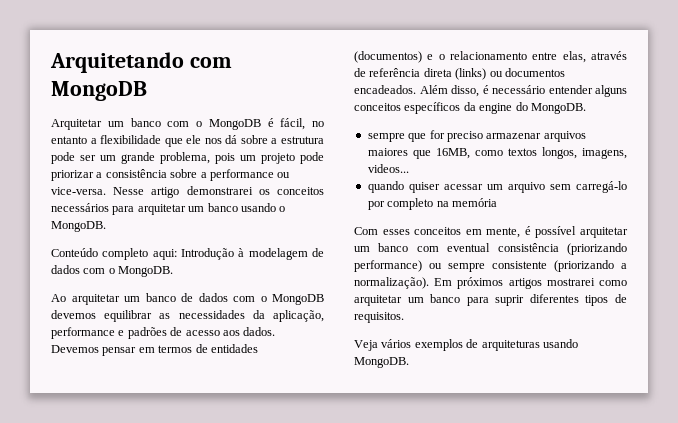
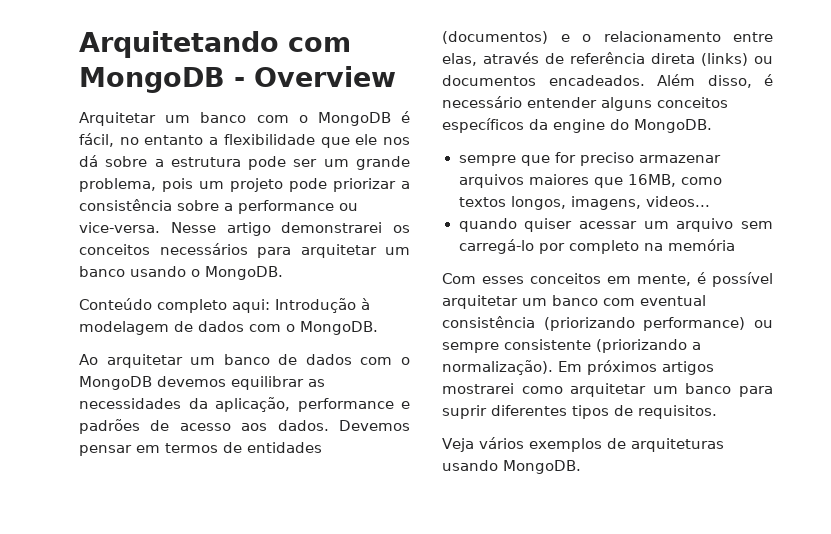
- Arquitetando com MongoDB
+ Arquitetando com MongoDB - Overview

